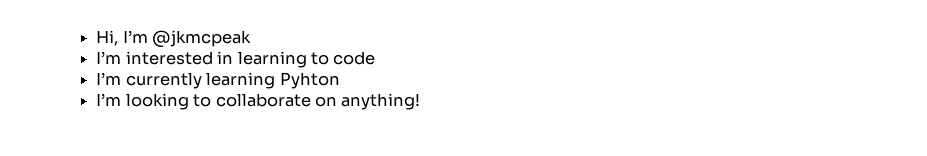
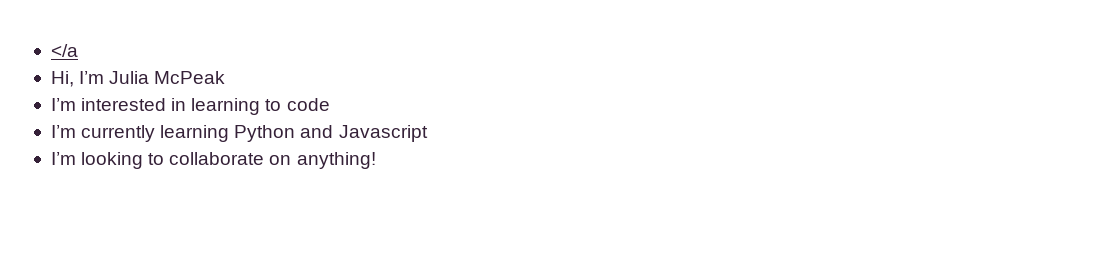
+ </a
- Hi, I’m @jkmcpeak
+ Hi, I’m Julia McPeak
- I’m currently learning Pyhton
+ I’m currently learning Python and Javascript

